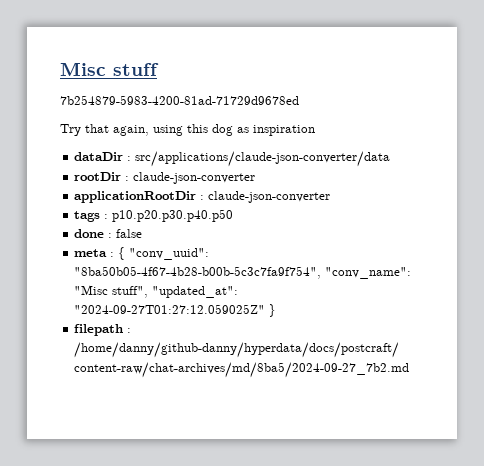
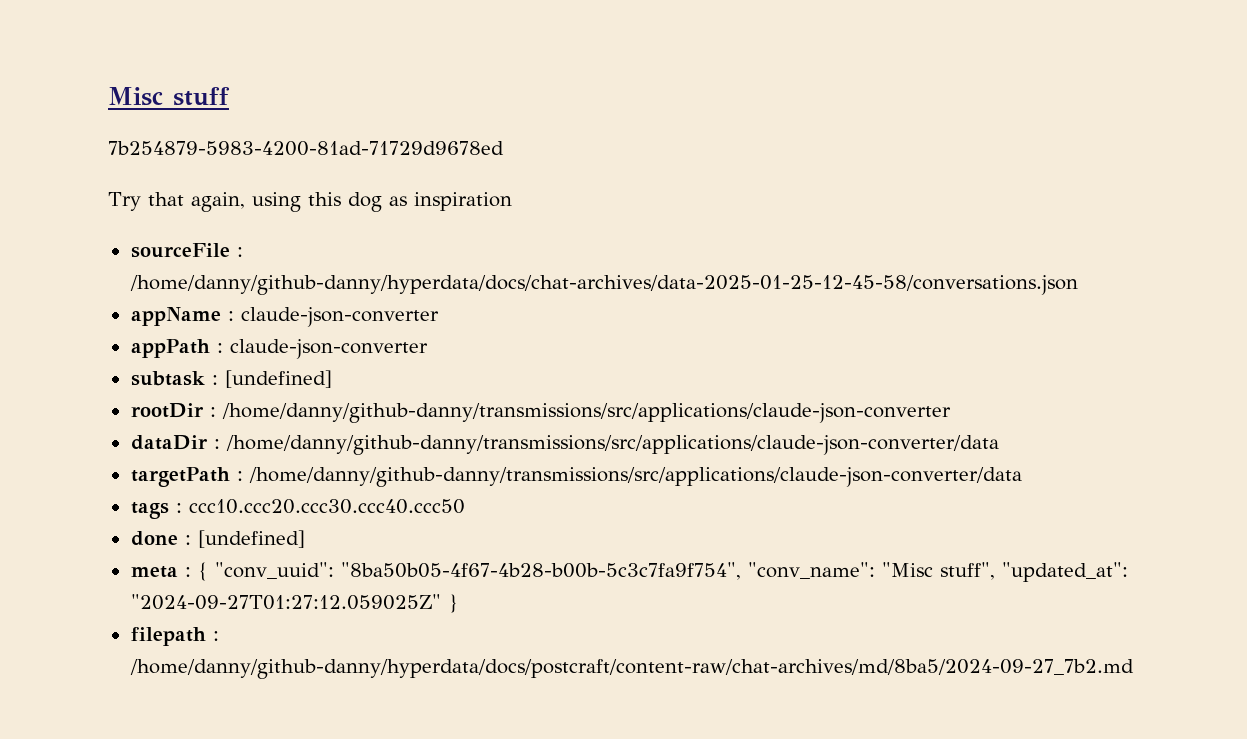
- dataDir : src/applications/claude-json-converter/data
- rootDir : claude-json-converter
- applicationRootDir : claude-json-converter
+ sourceFile : /home/danny/github-danny/hyperdata/docs/chat-archives/data-2025-01-25-12-45-58/conversations.json
+ appName : claude-json-converter
+ appPath : claude-json-converter
+ subtask : [undefined]
+ rootDir : /home/danny/github-danny/transmissions/src/applications/claude-json-converter
+ dataDir : /home/danny/github-danny/transmissions/src/applications/claude-json-converter/data
+ targetPath : /home/danny/github-danny/transmissions/src/applications/claude-json-converter/data
- tags : p10.p20.p30.p40.p50
+ tags : ccc10.ccc20.ccc30.ccc40.ccc50
- done : false
+ done : [undefined]

